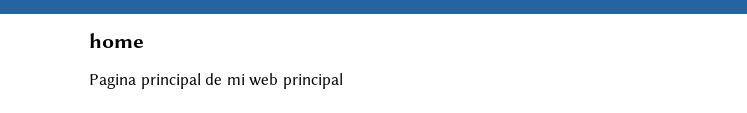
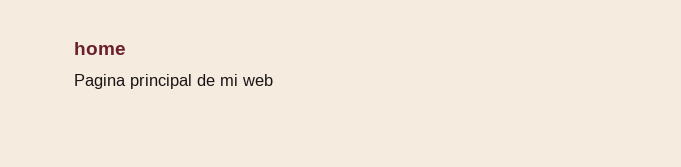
- Pagina principal de mi web principal
+ Pagina principal de mi web

